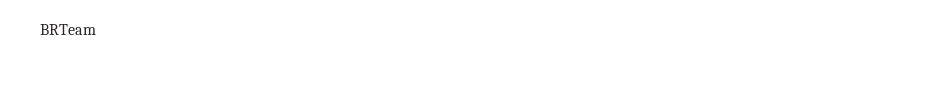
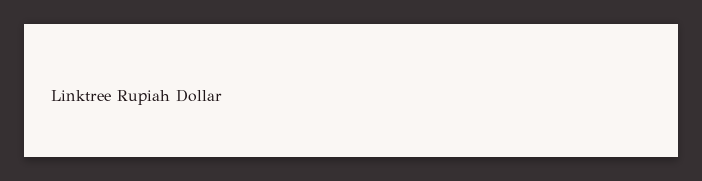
- BRTeam
+ Linktree Rupiah Dollar

